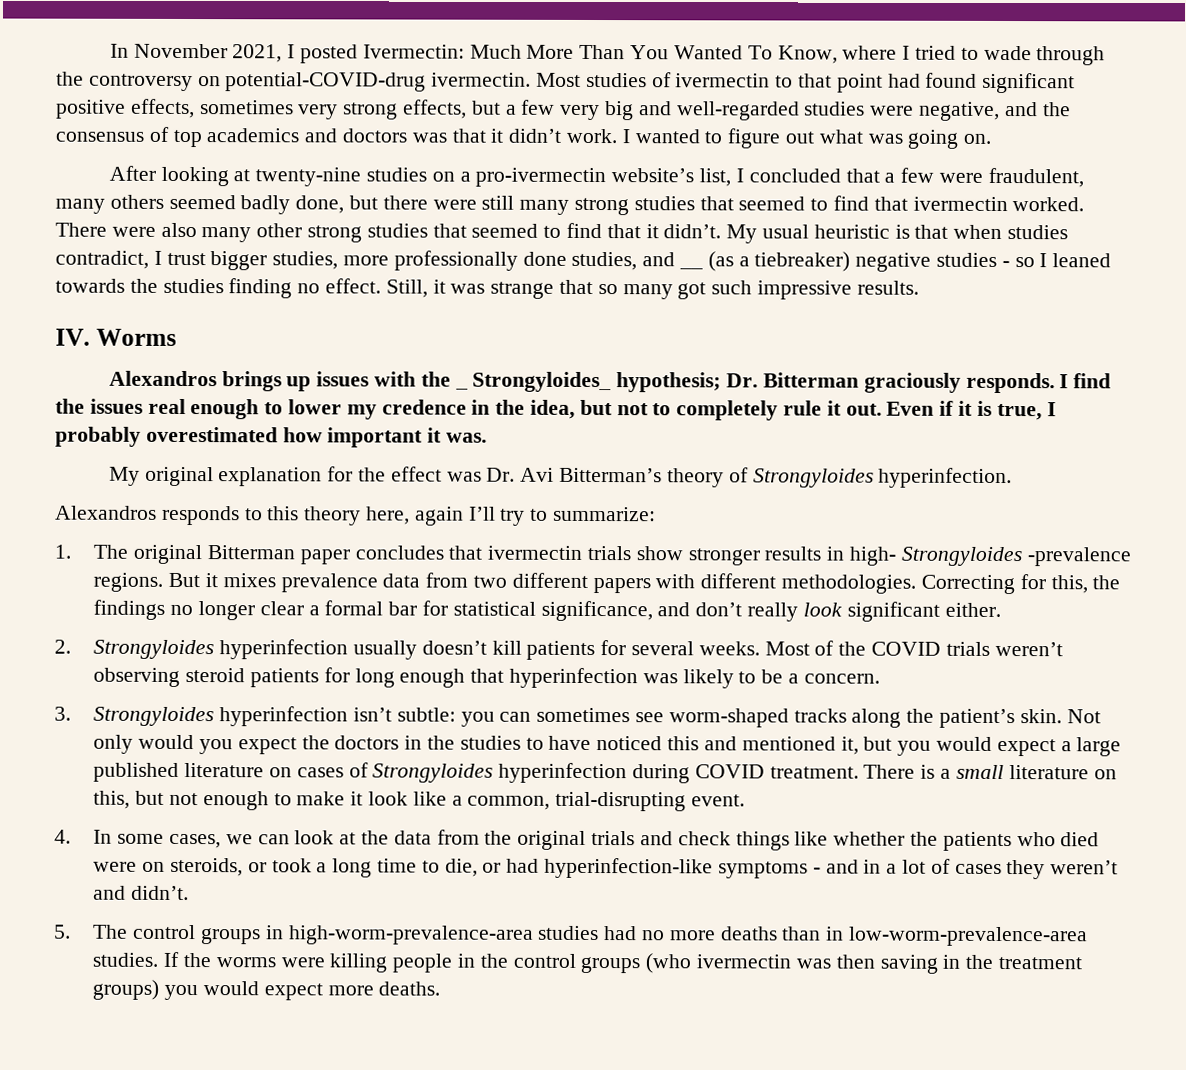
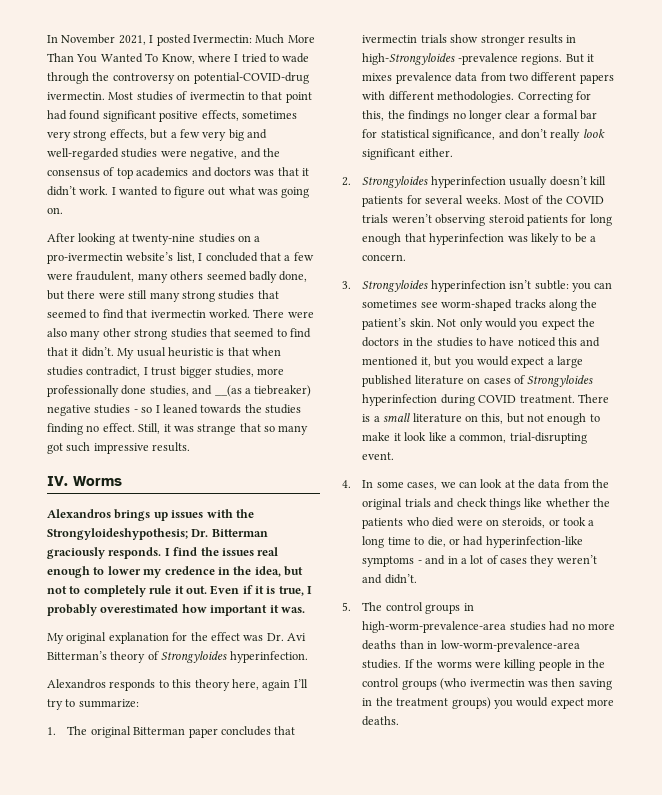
- My usual heuristic is that when studies contradict, I trust bigger studies, more professionally done studies, and __ (as a tiebreaker) negative studies - so I leaned towards the studies finding no effect.
+ My usual heuristic is that when studies contradict, I trust bigger studies, more professionally done studies, and __(as a tiebreaker) negative studies - so I leaned towards the studies finding no effect.
- Alexandros brings up issues with the _ Strongyloides_ hypothesis; Dr. Bitterman graciously responds.
+ Alexandros brings up issues with the Strongyloideshypothesis; Dr. Bitterman graciously responds.
- 1. The original Bitterman paper concludes that ivermectin trials show stronger results in high- Strongyloides -prevalence regions.
+ 1. The original Bitterman paper concludes that ivermectin trials show stronger results in high-Strongyloides -prevalence regions.

